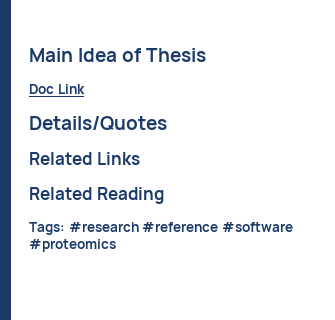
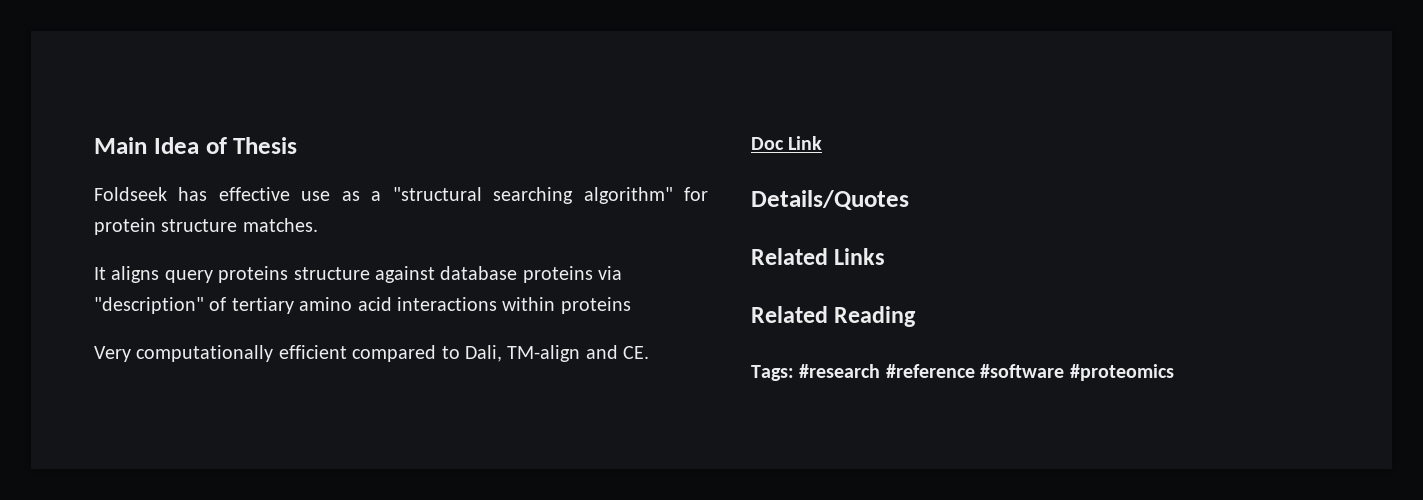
+ Foldseek has effective use as a "structural searching algorithm" for protein structure matches.
+ It aligns query proteins structure against database proteins via "description" of tertiary amino acid interactions within proteins
+ Very computationally efficient compared to Dali, TM-align and CE.

